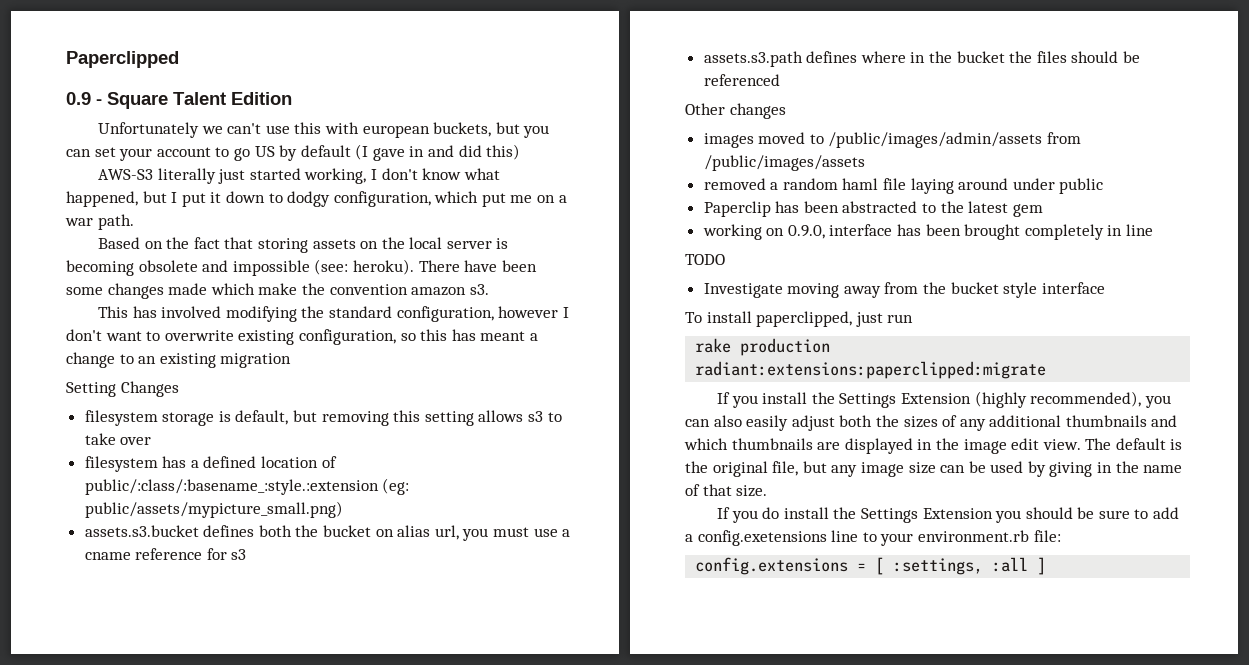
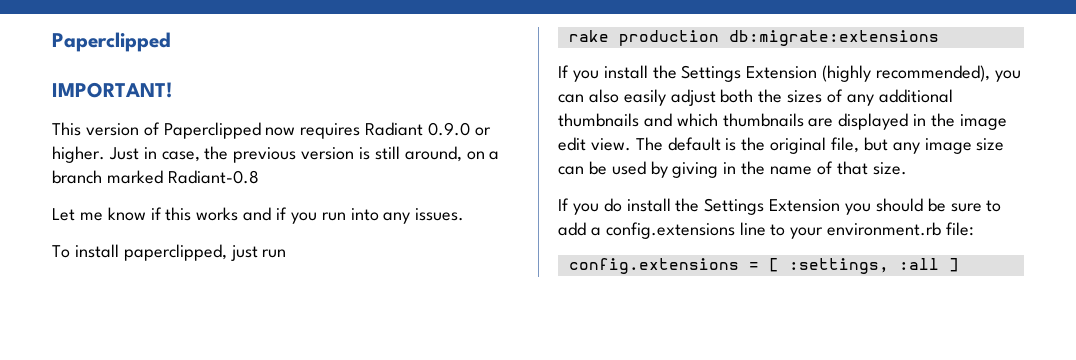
- 0.9 - Square Talent Edition
- Unfortunately we can't use this with european buckets, but you can set your account to go US by default (I gave in and did this)
- AWS-S3 literally just started working, I don't know what happened, but I put it down to dodgy configuration, which put me on a war path.
- Based on the fact that storing assets on the local server is becoming obsolete and impossible (see: heroku). There have been some changes made which make the convention amazon s3.
- This has involved modifying the standard configuration, however I don't want to overwrite existing configuration, so this has meant a change to an existing migration
- Setting Changes
- filesystem storage is default, but removing this setting allows s3 to take over
- filesystem has a defined location of public/:class/:basename_:style.:extension (eg: public/assets/mypicture_small.png)
- assets.s3.bucket defines both the bucket on alias url, you must use a cname reference for s3
- assets.s3.path defines where in the bucket the files should be referenced
- Other changes
- images moved to /public/images/admin/assets from /public/images/assets
- removed a random haml file laying around under public
- Paperclip has been abstracted to the latest gem
- working on 0.9.0, interface has been brought completely in line
- TODO
- Investigate moving away from the bucket style interface
+ IMPORTANT!
+ This version of Paperclipped now requires Radiant 0.9.0 or higher. Just in case, the previous version is still around, on a branch marked Radiant-0.8
+ Let me know if this works and if you run into any issues.
- rake production radiant:extensions:paperclipped:migrate
+ rake production db:migrate:extensions
- If you do install the Settings Extension you should be sure to add a config.exetensions line to your environment.rb file:
+ If you do install the Settings Extension you should be sure to add a config.extensions line to your environment.rb file:

